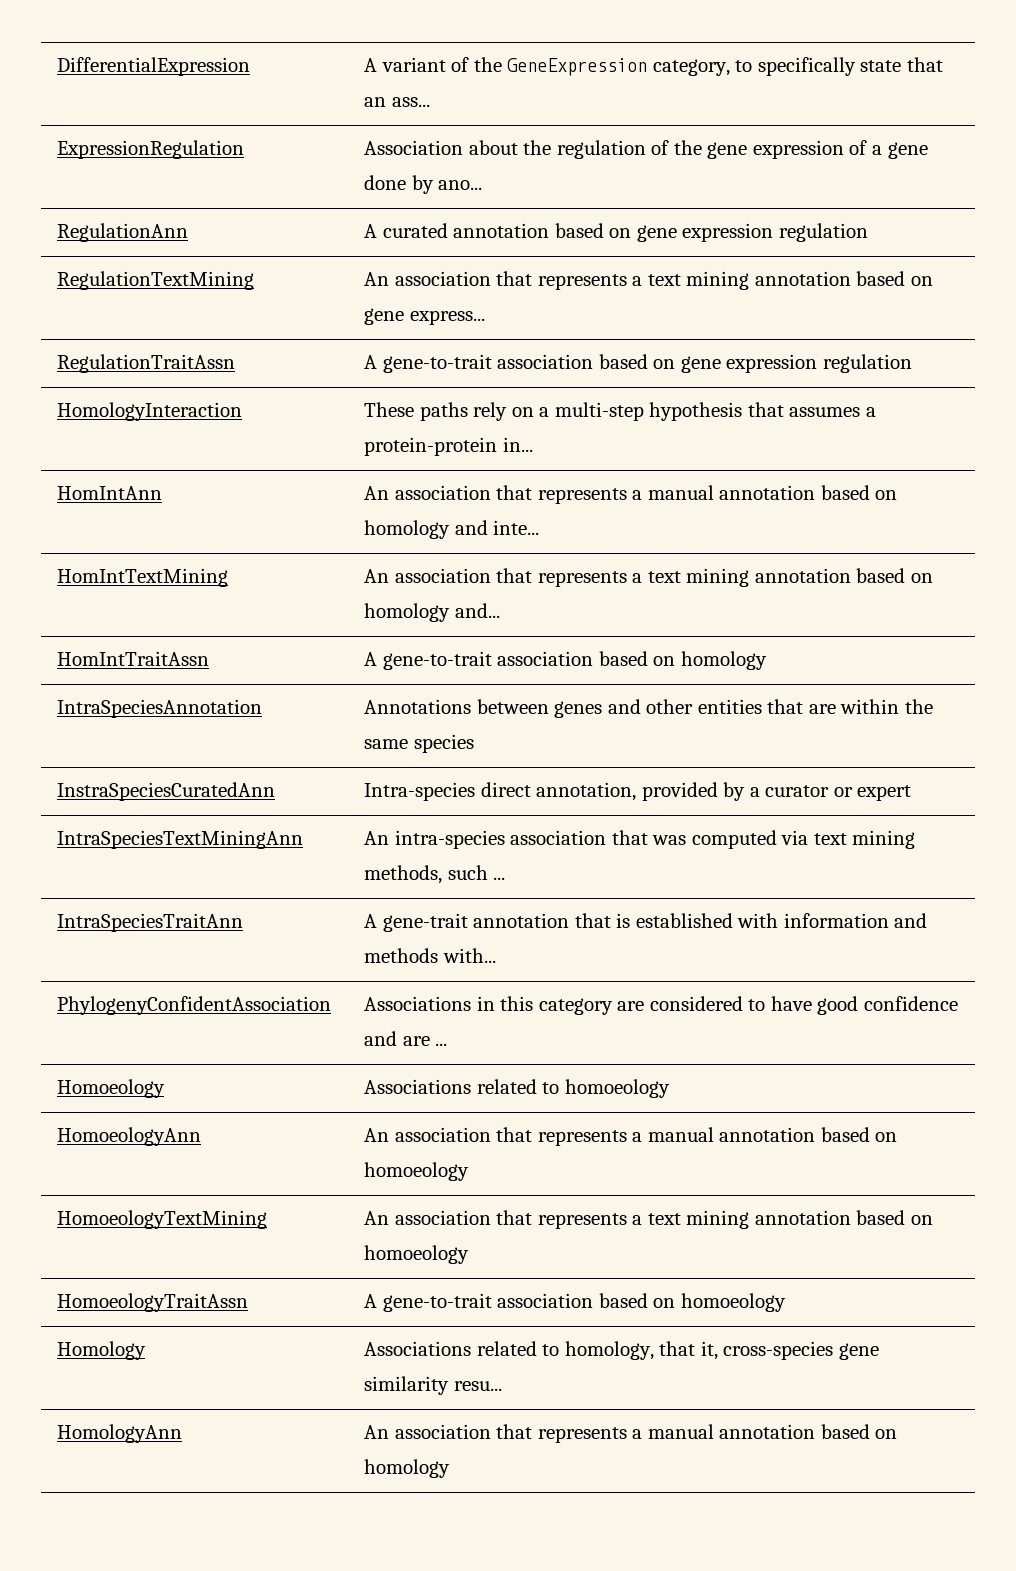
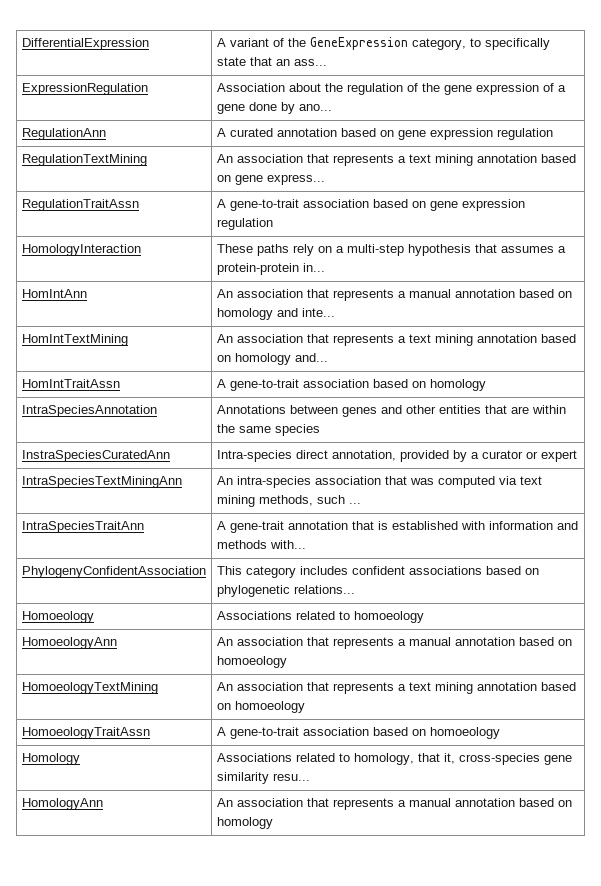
- PhylogenyConfidentAssociation | Associations in this category are considered to have good confidence and are ...
+ PhylogenyConfidentAssociation | This category includes confident associations based on phylogenetic relations...

